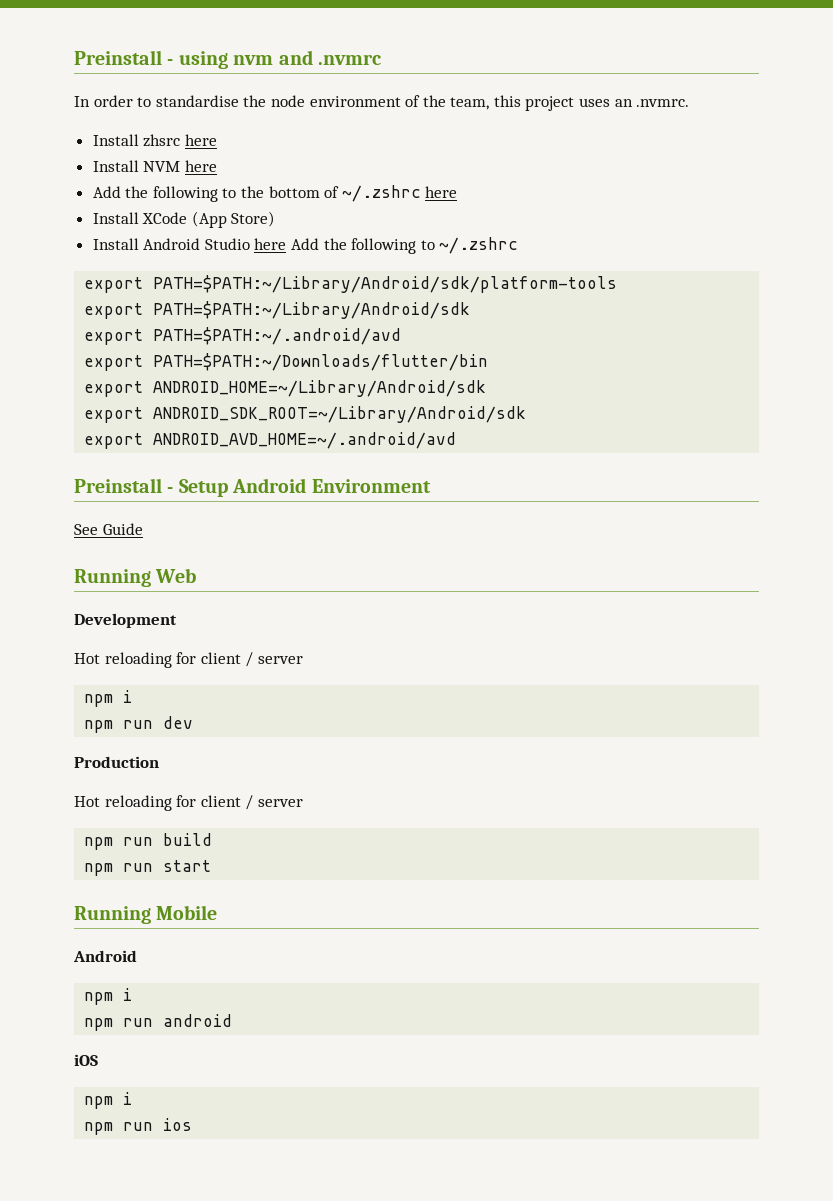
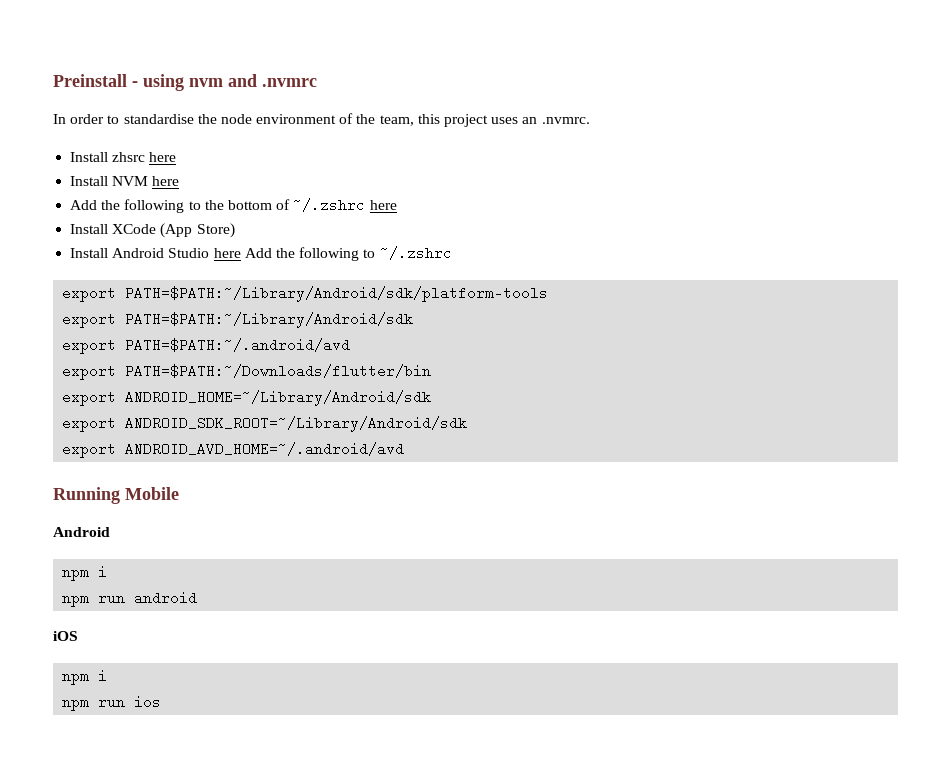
- Preinstall - Setup Android Environment
- See Guide
- Running Web
- Development
- Hot reloading for client / server
- npm i
- npm run dev
- Production
- Hot reloading for client / server
- npm run build
- npm run start

